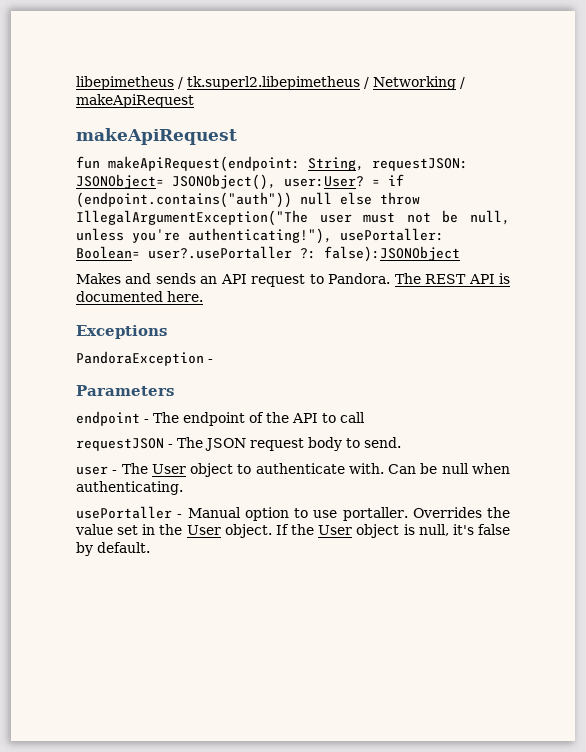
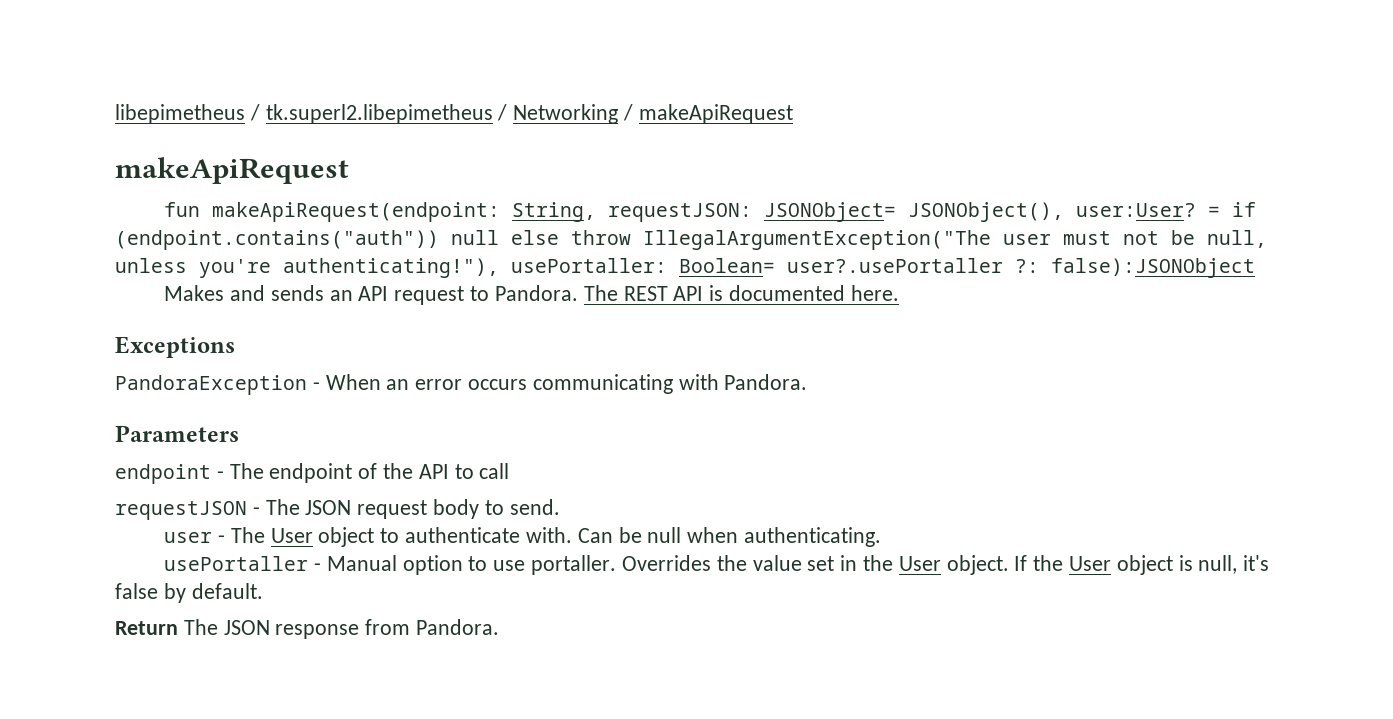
- PandoraException -
+ PandoraException - When an error occurs communicating with Pandora.
+ Return The JSON response from Pandora.

